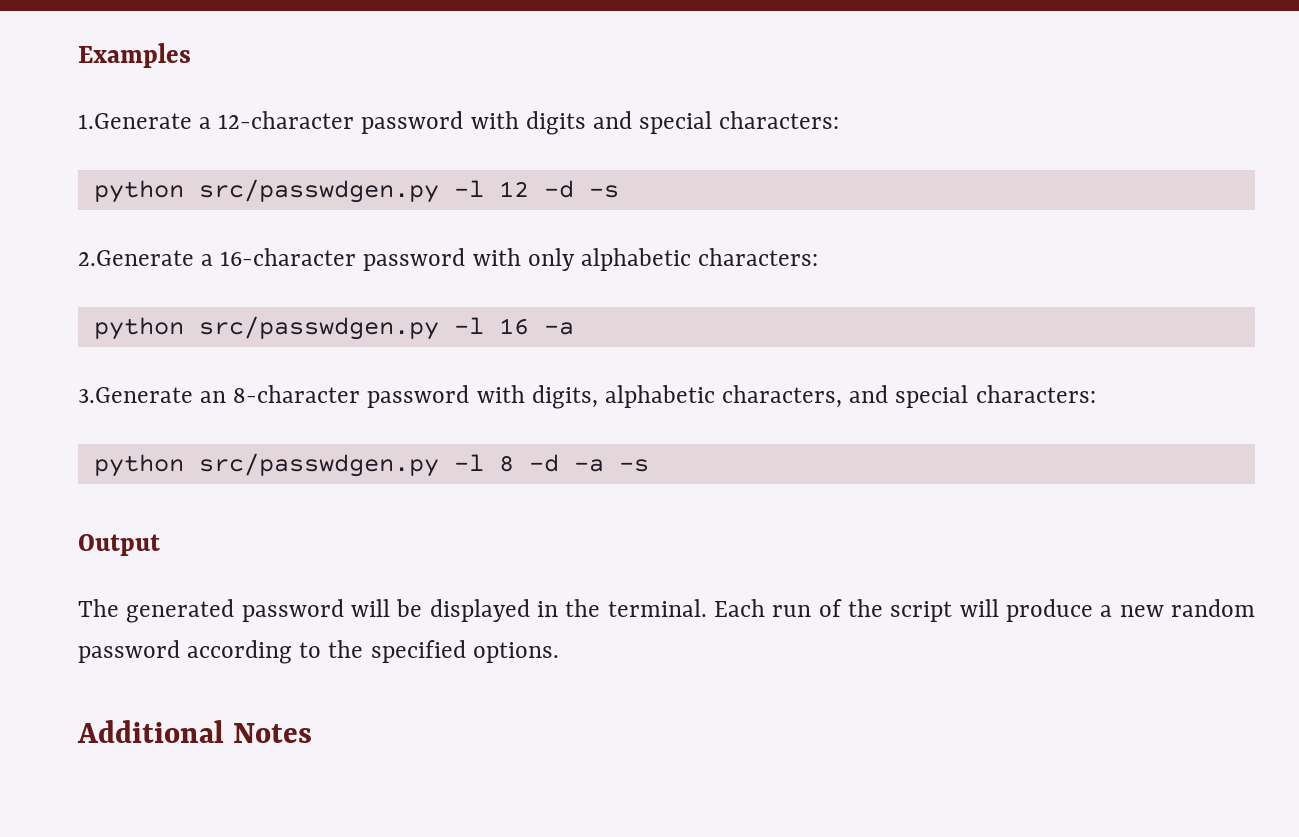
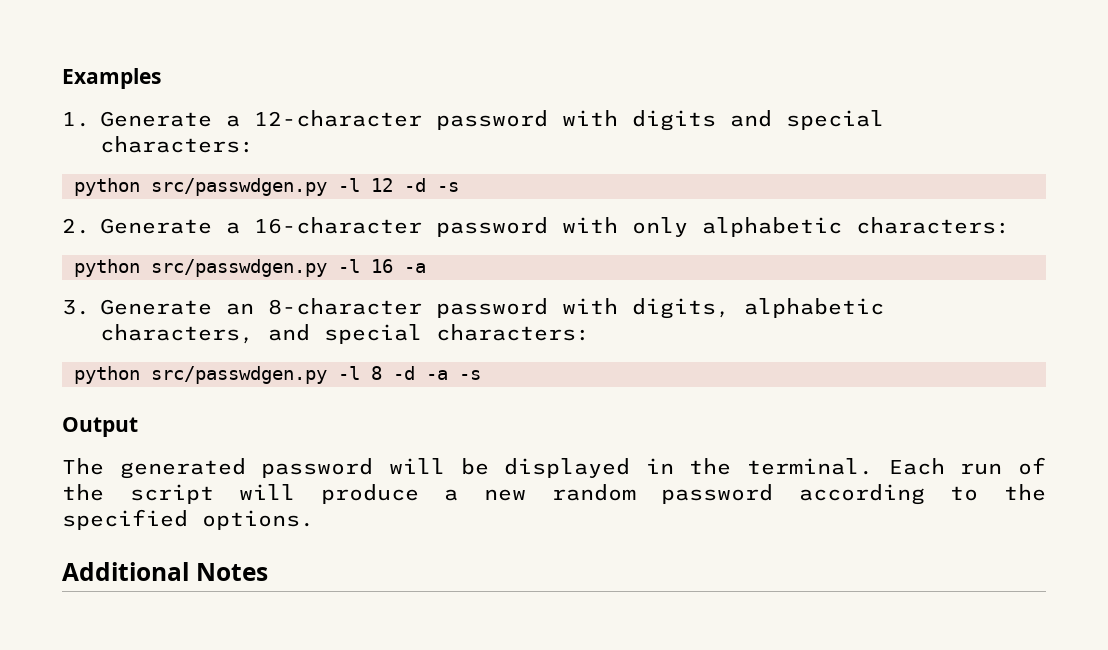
- 1.Generate a 12-character password with digits and special characters:
+ 1. Generate a 12-character password with digits and special characters:
- 2.Generate a 16-character password with only alphabetic characters:
+ 2. Generate a 16-character password with only alphabetic characters:
- 3.Generate an 8-character password with digits, alphabetic characters, and special characters:
+ 3. Generate an 8-character password with digits, alphabetic characters, and special characters:

